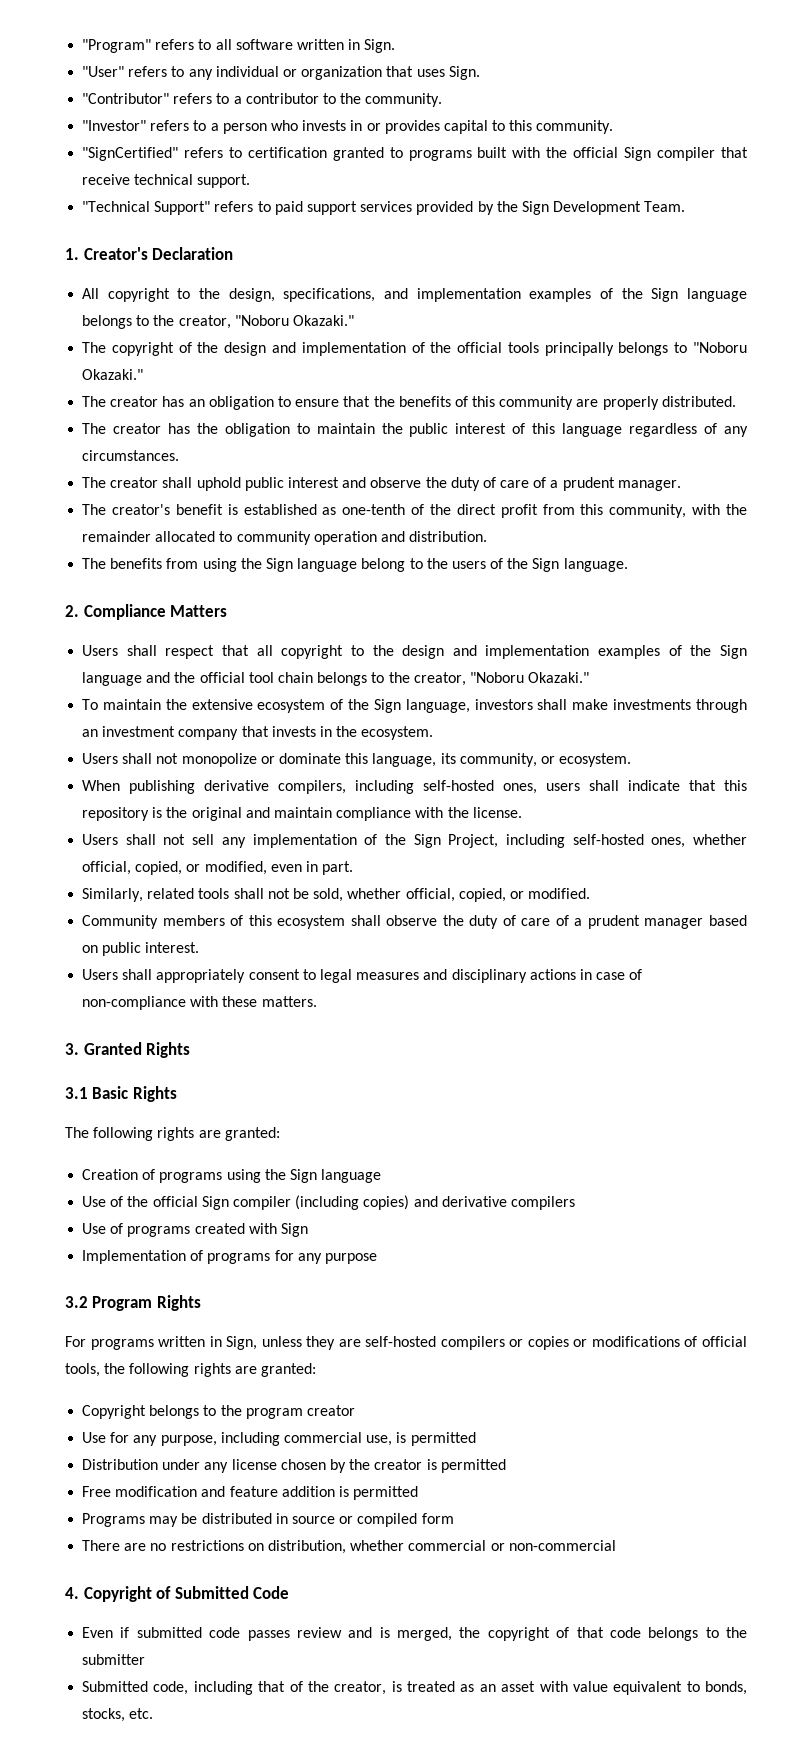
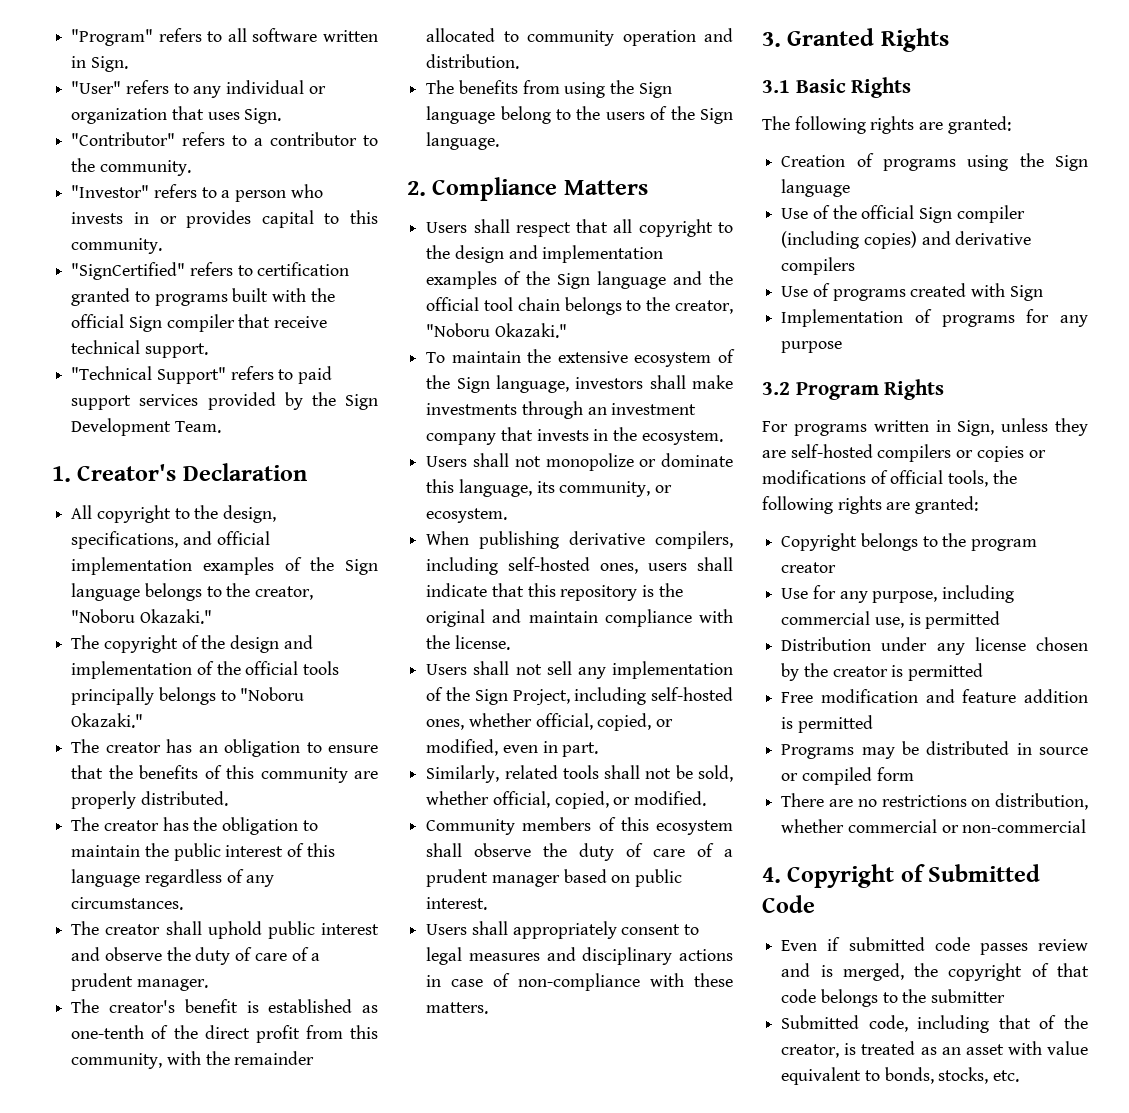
- All copyright to the design, specifications, and implementation examples of the Sign language belongs to the creator, "Noboru Okazaki."
+ All copyright to the design, specifications, and official implementation examples of the Sign language belongs to the creator, "Noboru Okazaki."

